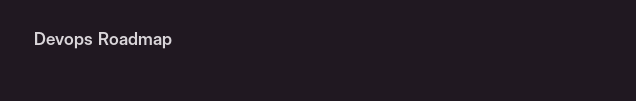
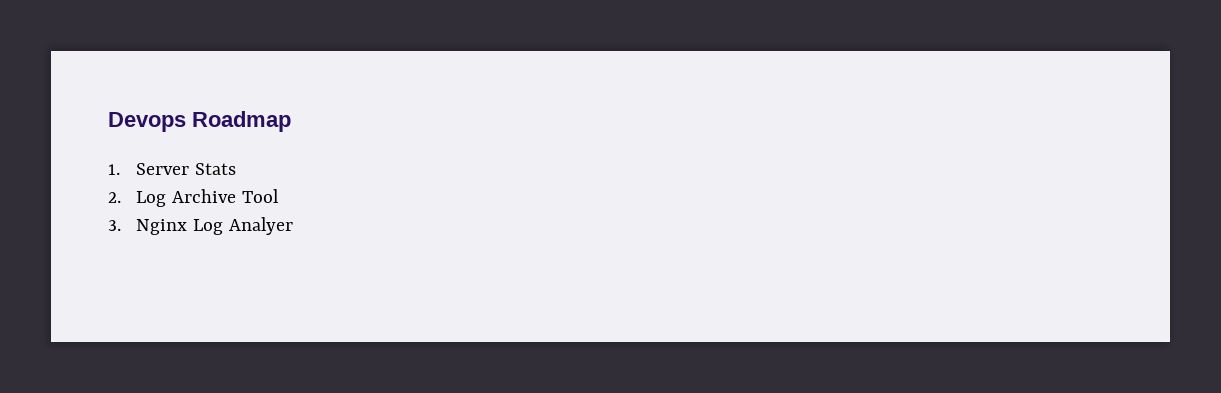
+ 1. Server Stats
+ 2. Log Archive Tool
+ 3. Nginx Log Analyer

